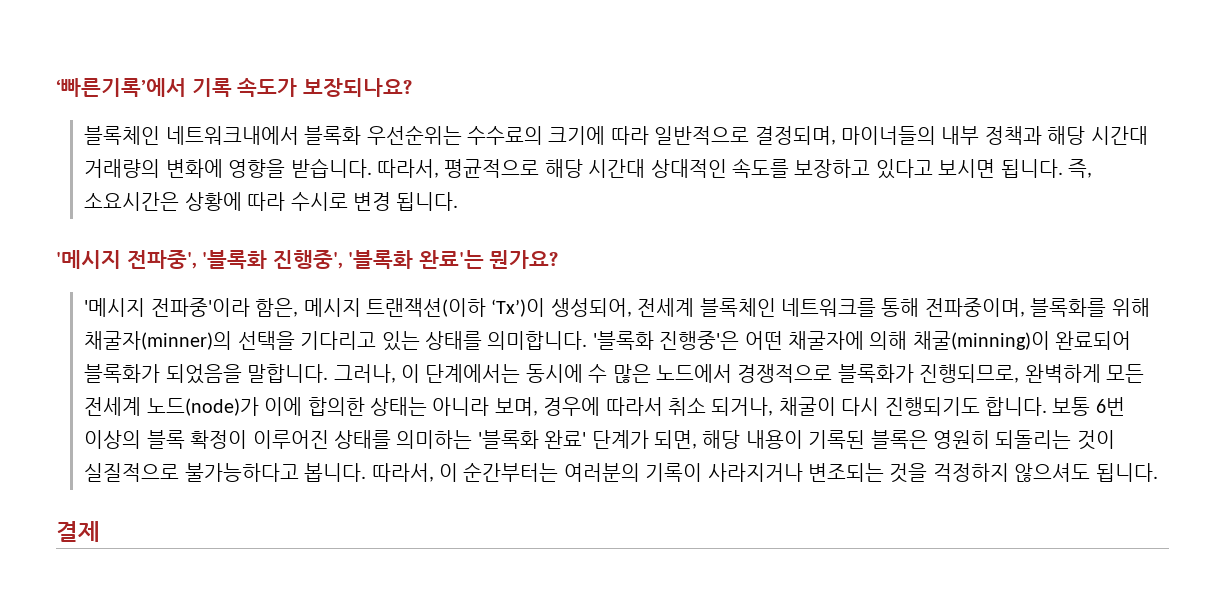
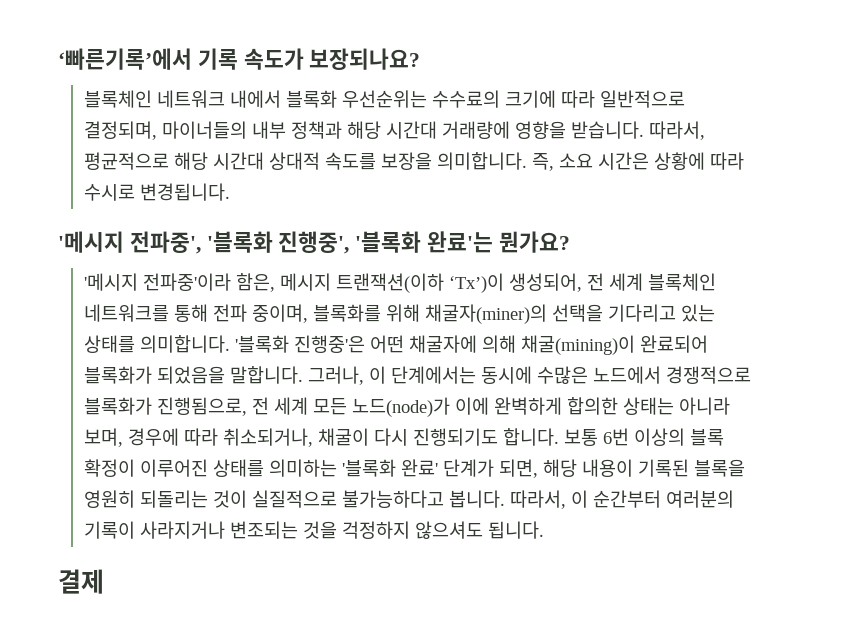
- 블록체인 네트워크내에서 블록화 우선순위는 수수료의 크기에 따라 일반적으로 결정되며, 마이너들의 내부 정책과 해당 시간대 거래량의 변화에 영향을 받습니다.
+ 블록체인 네트워크 내에서 블록화 우선순위는 수수료의 크기에 따라 일반적으로 결정되며, 마이너들의 내부 정책과 해당 시간대 거래량에 영향을 받습니다.
- 따라서, 평균적으로 해당 시간대 상대적인 속도를 보장하고 있다고 보시면 됩니다. 즉, 소요시간은 상황에 따라 수시로 변경 됩니다.
+ 따라서, 평균적으로 해당 시간대 상대적 속도를 보장을 의미합니다. 즉, 소요 시간은 상황에 따라 수시로 변경됩니다.
- '메시지 전파중'이라 함은, 메시지 트랜잭션(이하 ‘Tx’)이 생성되어, 전세계 블록체인 네트워크를 통해 전파중이며, 블록화를 위해 채굴자(minner)의 선택을 기다리고 있는 상태를 의미합니다.
+ '메시지 전파중'이라 함은, 메시지 트랜잭션(이하 ‘Tx’)이 생성되어, 전 세계 블록체인 네트워크를 통해 전파 중이며, 블록화를 위해 채굴자(miner)의 선택을 기다리고 있는 상태를 의미합니다.
- '블록화 진행중'은 어떤 채굴자에 의해 채굴(minning)이 완료되어 블록화가 되었음을 말합니다.
+ '블록화 진행중'은 어떤 채굴자에 의해 채굴(mining)이 완료되어 블록화가 되었음을 말합니다.
- 그러나, 이 단계에서는 동시에 수 많은 노드에서 경쟁적으로 블록화가 진행되므로, 완벽하게 모든 전세계 노드(node)가 이에 합의한 상태는 아니라 보며, 경우에 따라서 취소 되거나, 채굴이 다시 진행되기도 합니다.
+ 그러나, 이 단계에서는 동시에 수많은 노드에서 경쟁적으로 블록화가 진행됨으로, 전 세계 모든 노드(node)가 이에 완벽하게 합의한 상태는 아니라 보며, 경우에 따라 취소되거나, 채굴이 다시 진행되기도 합니다.
- 보통 6번 이상의 블록 확정이 이루어진 상태를 의미하는 '블록화 완료' 단계가 되면, 해당 내용이 기록된 블록은 영원히 되돌리는 것이 실질적으로 불가능하다고 봅니다.
+ 보통 6번 이상의 블록 확정이 이루어진 상태를 의미하는 '블록화 완료' 단계가 되면, 해당 내용이 기록된 블록을 영원히 되돌리는 것이 실질적으로 불가능하다고 봅니다.
- 따라서, 이 순간부터는 여러분의 기록이 사라지거나 변조되는 것을 걱정하지 않으셔도 됩니다.
+ 따라서, 이 순간부터 여러분의 기록이 사라지거나 변조되는 것을 걱정하지 않으셔도 됩니다.

